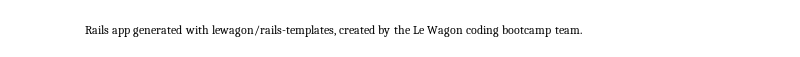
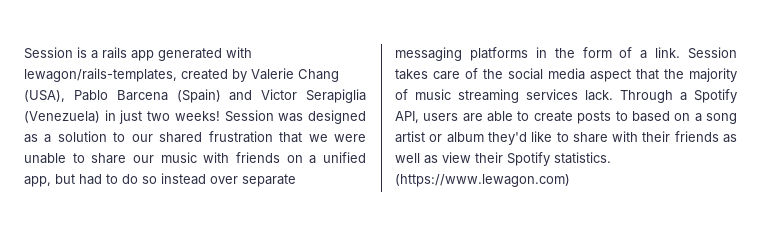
- Rails app generated with lewagon/rails-templates, created by the Le Wagon coding bootcamp team.
+ Session is a rails app generated with lewagon/rails-templates, created by Valerie Chang (USA), Pablo Barcena (Spain) and Victor Serapiglia (Venezuela) in just two weeks! Session was designed as a solution to our shared frustration that we were unable to share our music with friends on a unified app, but had to do so instead over separate messaging platforms in the form of a link. Session takes care of the social media aspect that the majority of music streaming services lack. Through a Spotify API, users are able to create posts to based on a song artist or album they'd like to share with their friends as well as view their Spotify statistics. (https://www.lewagon.com)

